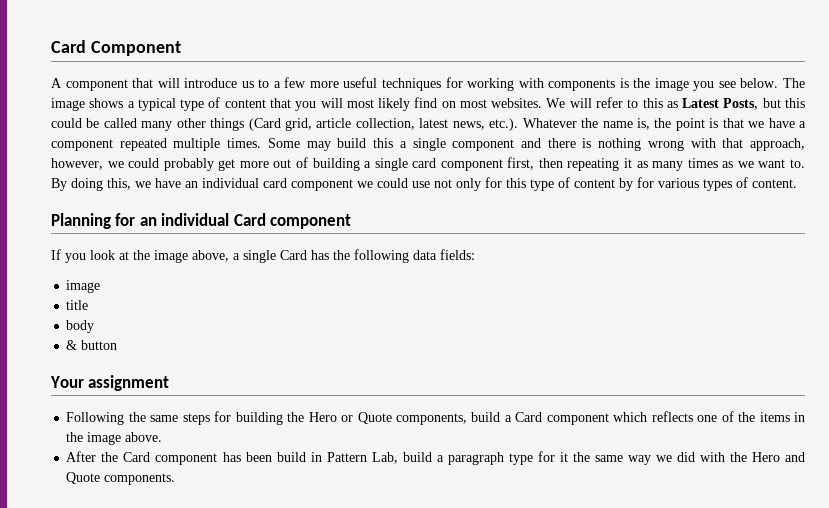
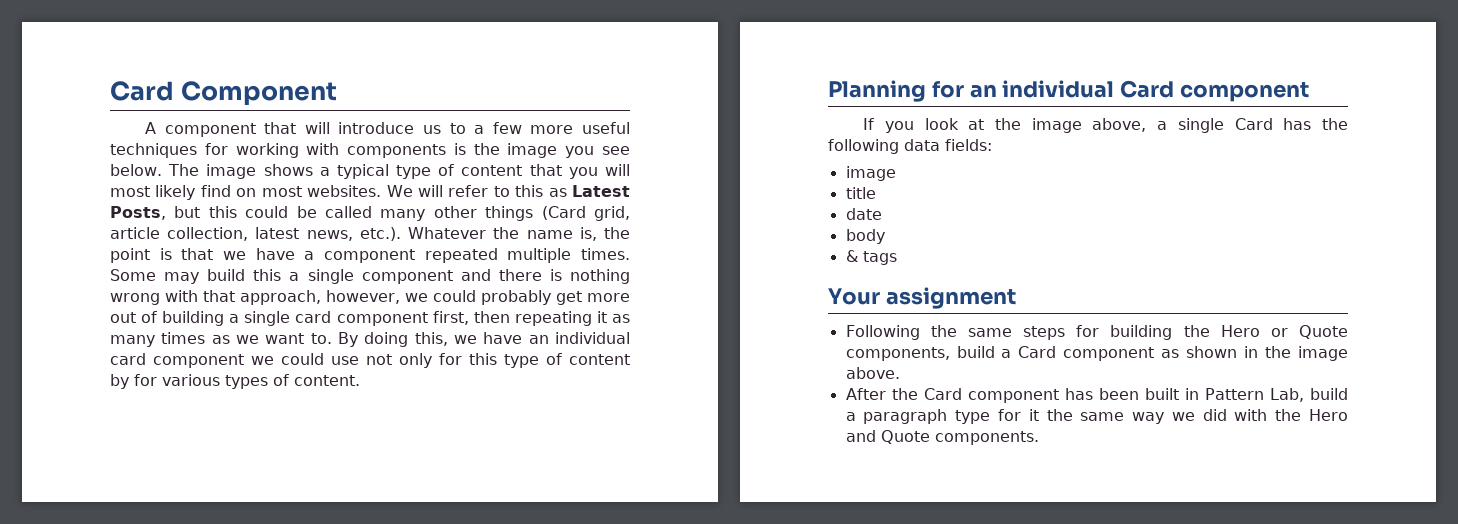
+ date
- & button
+ & tags
- Following the same steps for building the Hero or Quote components, build a Card component which reflects one of the items in the image above.
+ Following the same steps for building the Hero or Quote components, build a Card component as shown in the image above.
- After the Card component has been build in Pattern Lab, build a paragraph type for it the same way we did with the Hero and Quote components.
+ After the Card component has been built in Pattern Lab, build a paragraph type for it the same way we did with the Hero and Quote components.

